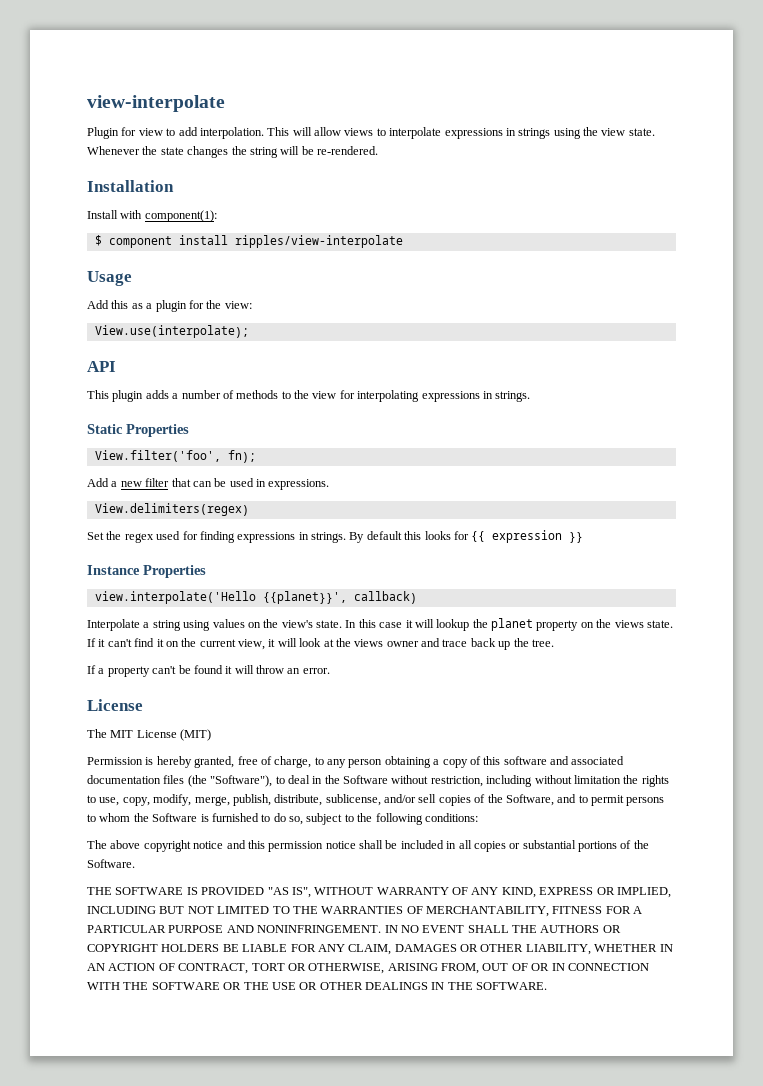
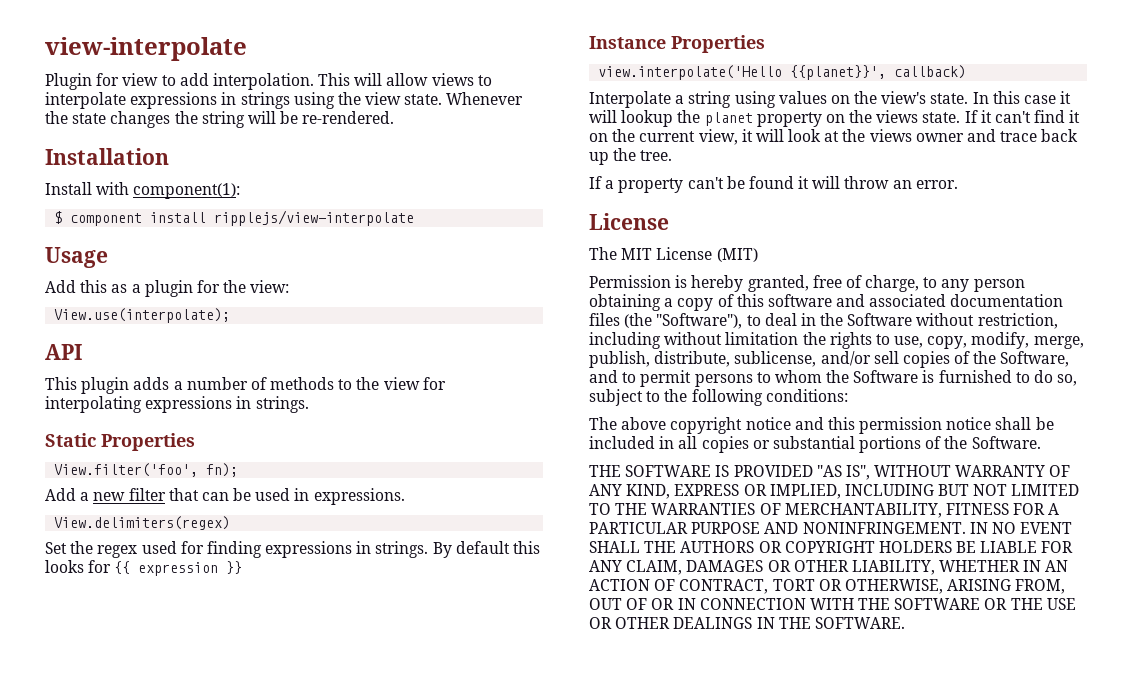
- $ component install ripples/view-interpolate
+ $ component install ripplejs/view-interpolate

